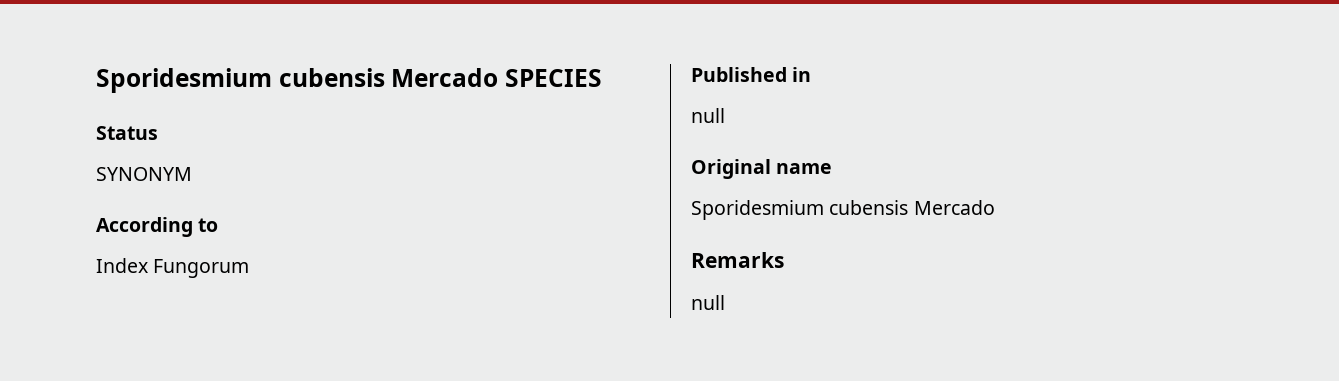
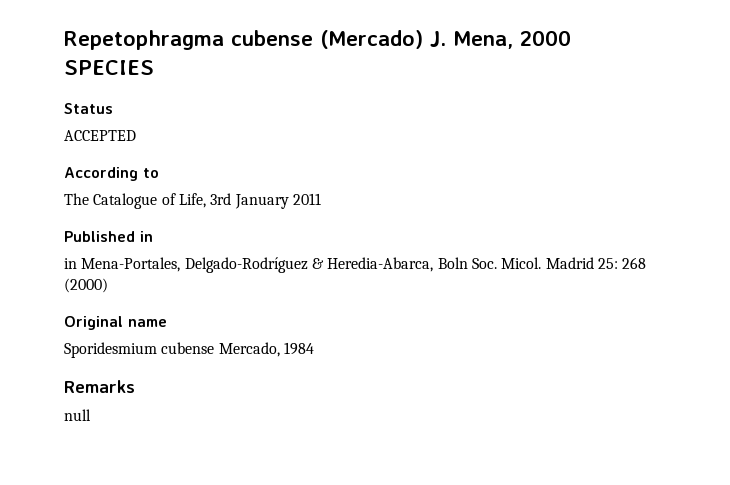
- Sporidesmium cubensis Mercado SPECIES
+ Repetophragma cubense (Mercado) J. Mena, 2000 SPECIES
- SYNONYM
+ ACCEPTED
- Index Fungorum
+ The Catalogue of Life, 3rd January 2011
  Published in
- null
+ in Mena-Portales, Delgado-Rodríguez & Heredia-Abarca, Boln Soc. Micol. Madrid 25: 268 (2000)
  Original name
- Sporidesmium cubensis Mercado
+ Sporidesmium cubense Mercado, 1984

